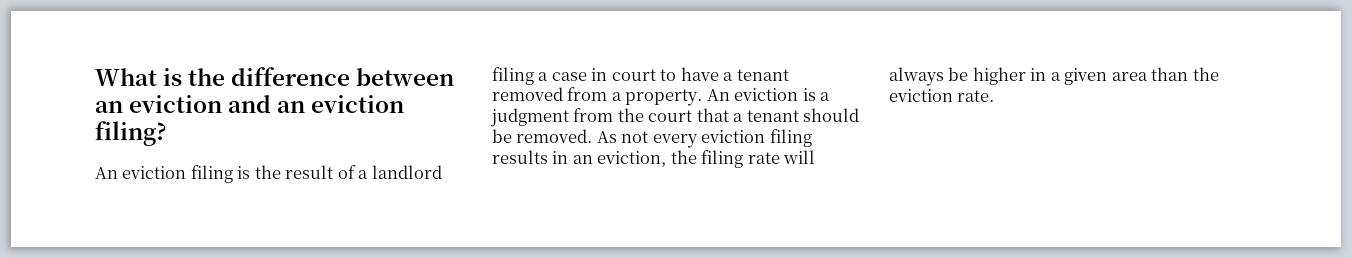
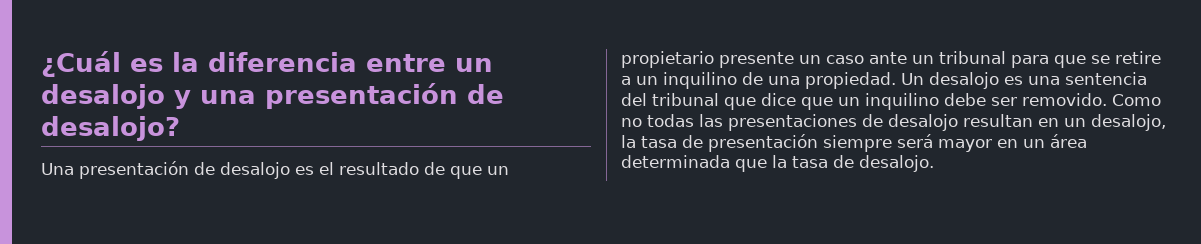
- What is the difference between an eviction and an eviction filing?
- An eviction filing is the result of a landlord filing a case in court to have a tenant removed from a property. An eviction is a judgment from the court that a tenant should be removed. As not every eviction filing results in an eviction, the filing rate will always be higher in a given area than the eviction rate.
+ ¿Cuál es la diferencia entre un desalojo y una presentación de desalojo?
+ Una presentación de desalojo es el resultado de que un propietario presente un caso ante un tribunal para que se retire a un inquilino de una propiedad. Un desalojo es una sentencia del tribunal que dice que un inquilino debe ser removido. Como no todas las presentaciones de desalojo resultan en un desalojo, la tasa de presentación siempre será mayor en un área determinada que la tasa de desalojo.

